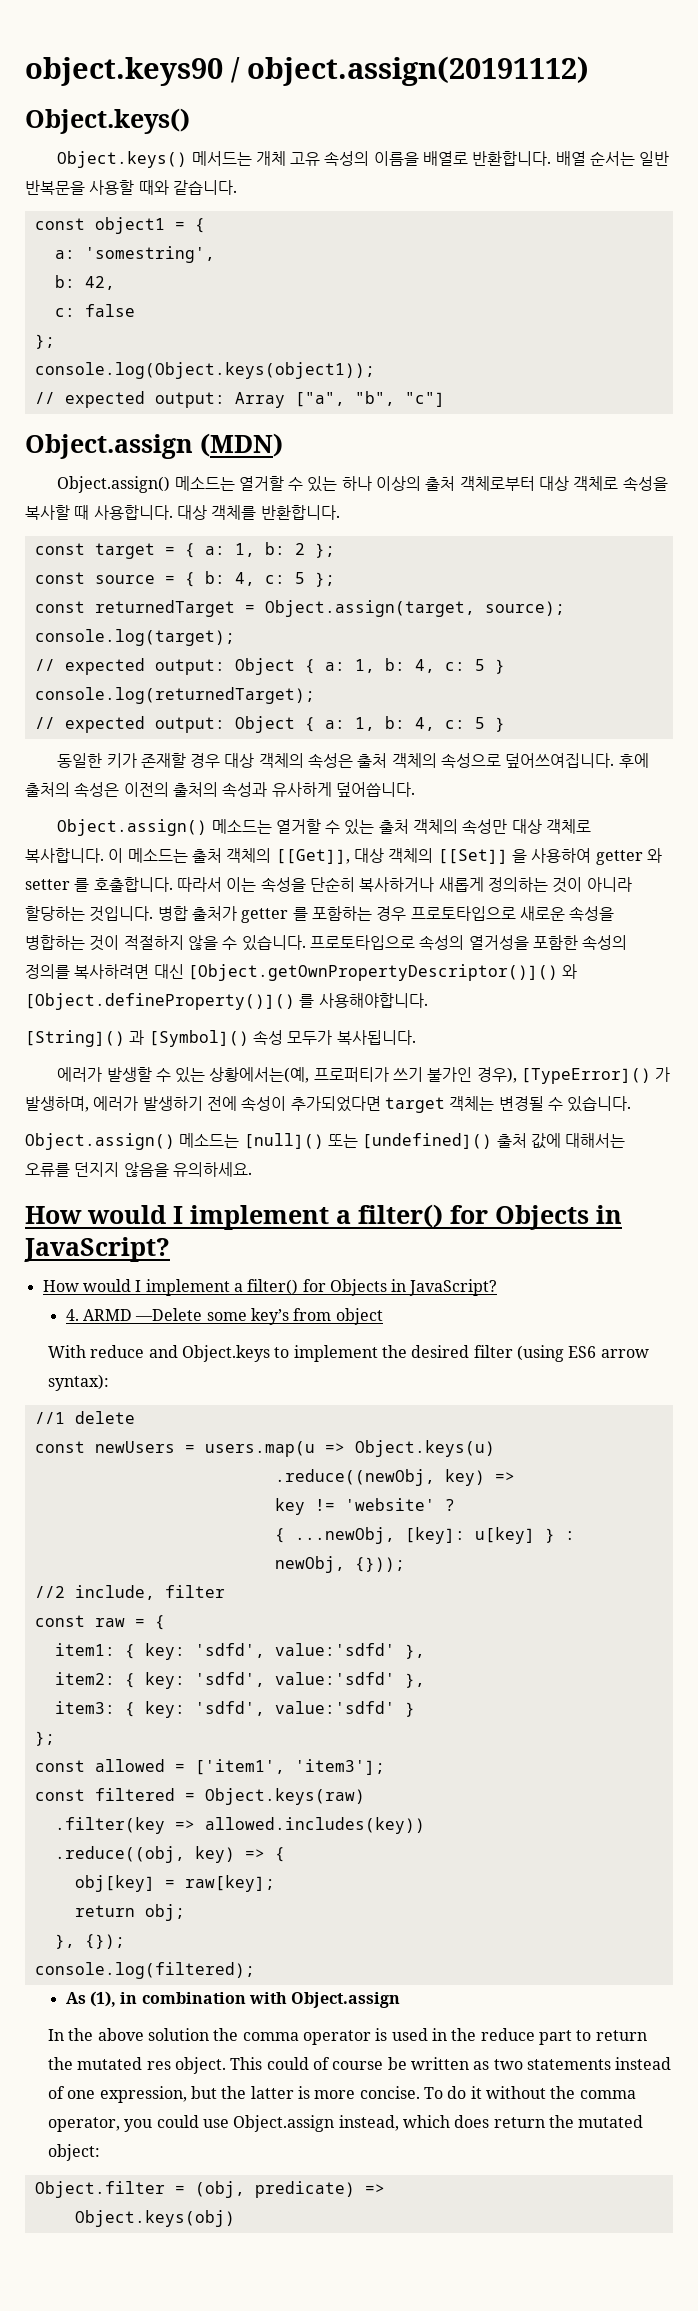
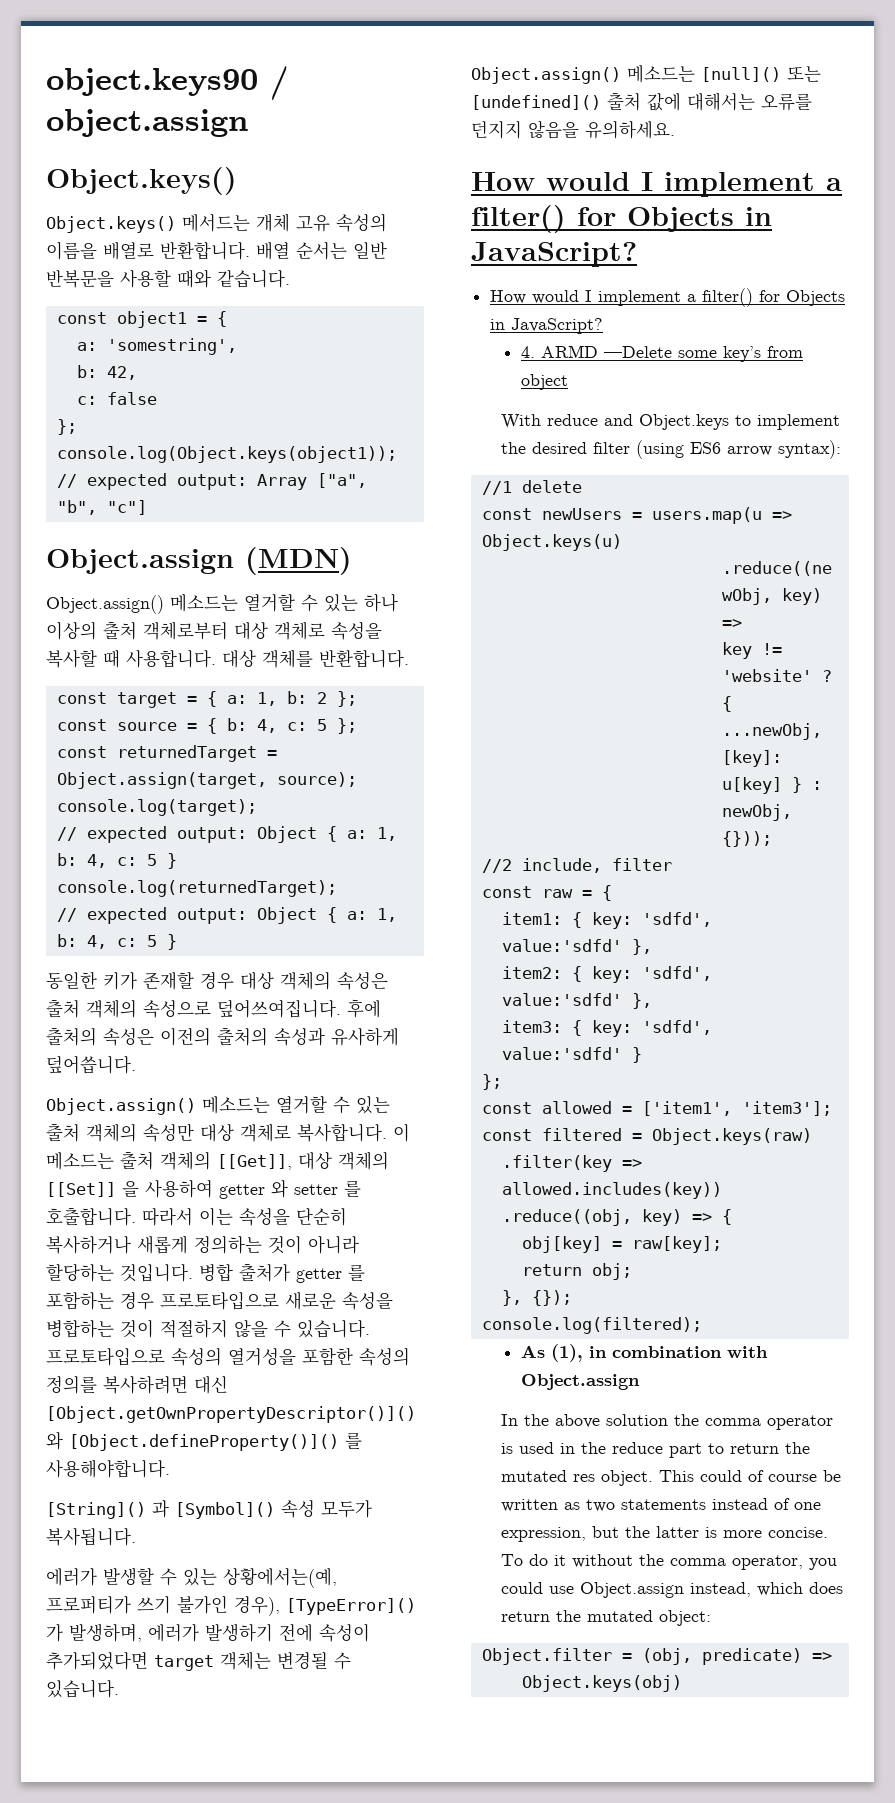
- object.keys90 / object.assign(20191112)
+ object.keys90 / object.assign

